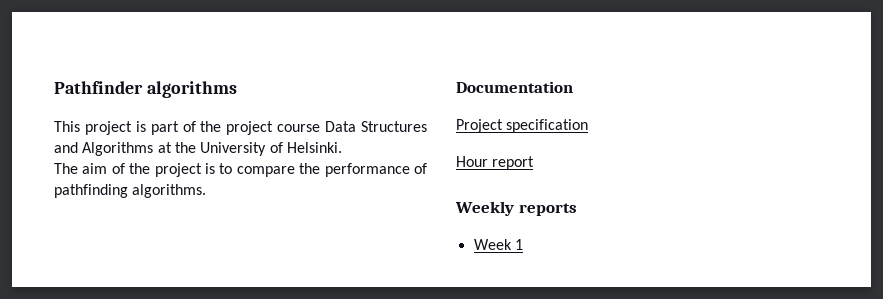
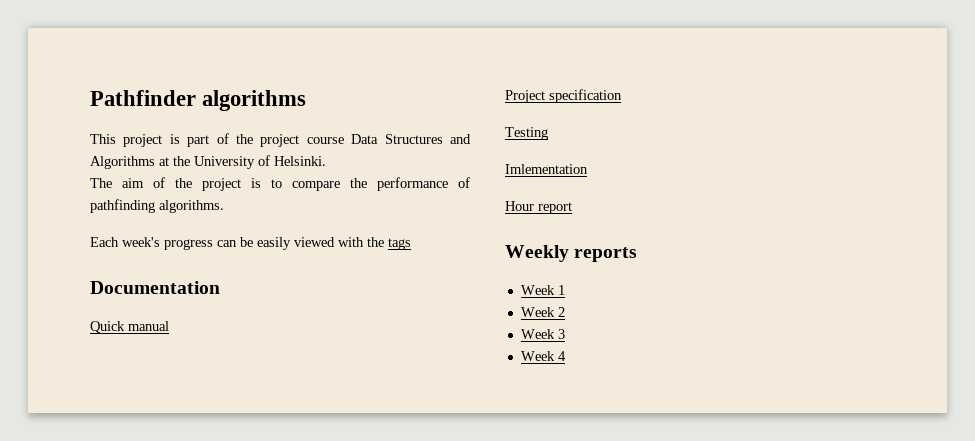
+ Each week's progress can be easily viewed with the tags
+ Quick manual
+ Testing
+ Imlementation
+ Week 2
+ Week 3
+ Week 4

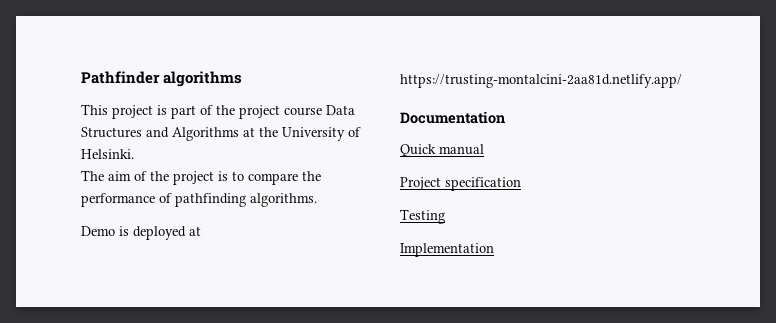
- Each week's progress can be easily viewed with the tags
+ Demo is deployed at https://trusting-montalcini-2aa81d.netlify.app/
- Imlementation
- Hour report
- Weekly reports
- Week 1
- Week 2
- Week 3
- Week 4
+ Implementation

